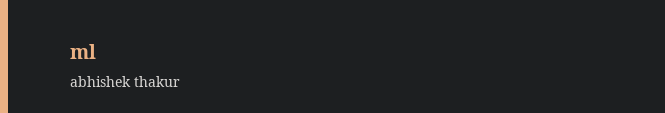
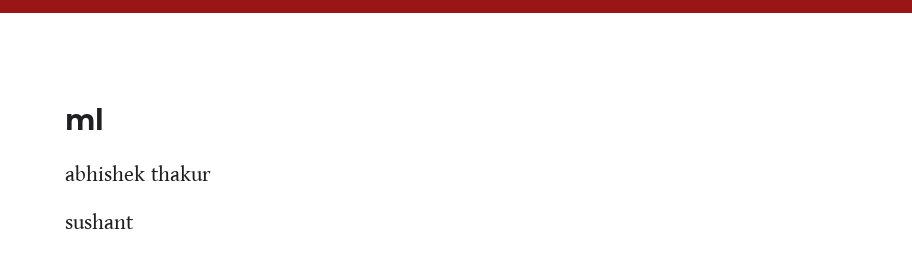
+ sushant

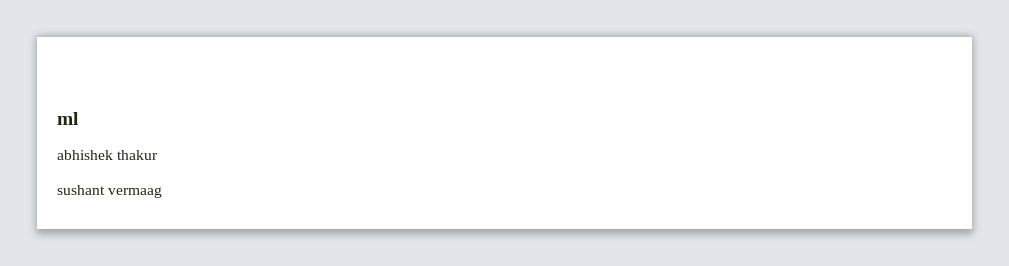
- sushant
+ sushant vermaag

